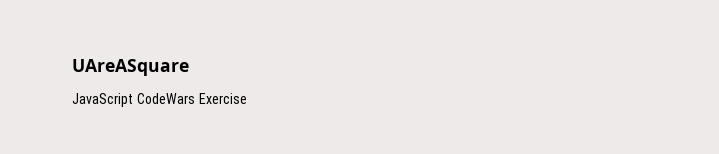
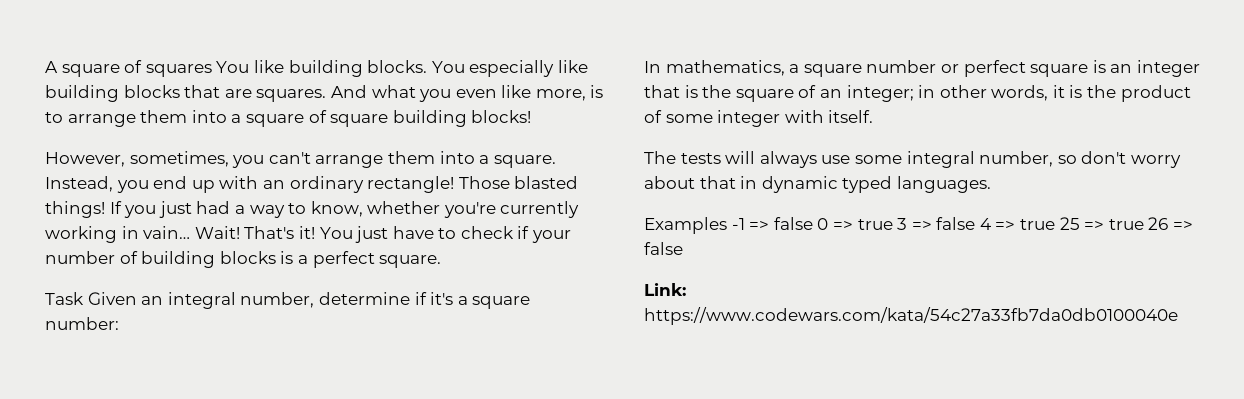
- UAreASquare
- JavaScript CodeWars Exercise
+ A square of squares You like building blocks. You especially like building blocks that are squares. And what you even like more, is to arrange them into a square of square building blocks!
+ However, sometimes, you can't arrange them into a square. Instead, you end up with an ordinary rectangle! Those blasted things! If you just had a way to know, whether you're currently working in vain… Wait! That's it! You just have to check if your number of building blocks is a perfect square.
+ Task Given an integral number, determine if it's a square number:
+ In mathematics, a square number or perfect square is an integer that is the square of an integer; in other words, it is the product of some integer with itself.
+ The tests will always use some integral number, so don't worry about that in dynamic typed languages.
+ Examples -1 => false 0 => true 3 => false 4 => true 25 => true 26 => false
+ Link: https://www.codewars.com/kata/54c27a33fb7da0db0100040e

